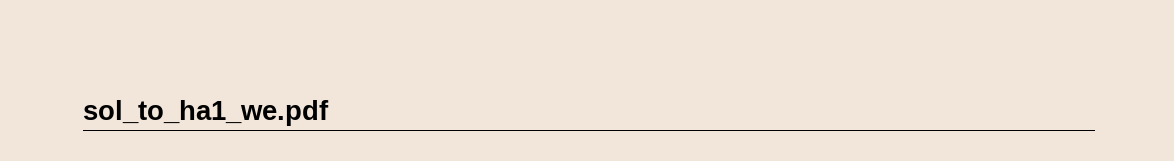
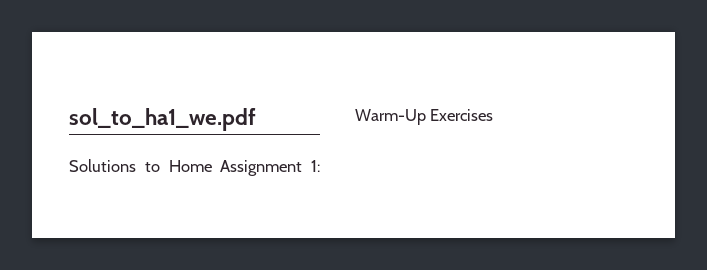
+ Solutions to Home Assignment 1: Warm-Up Exercises

